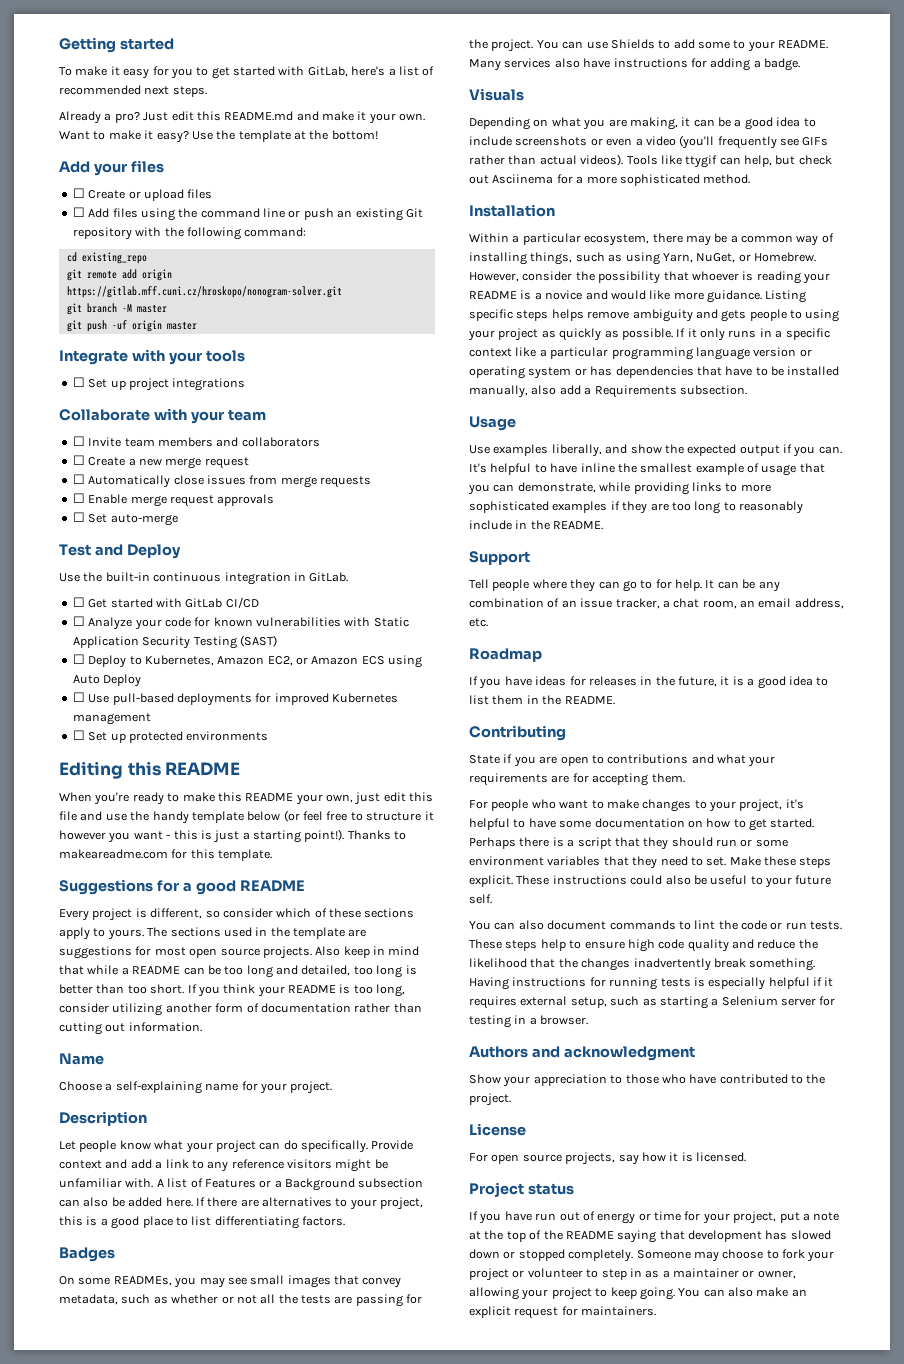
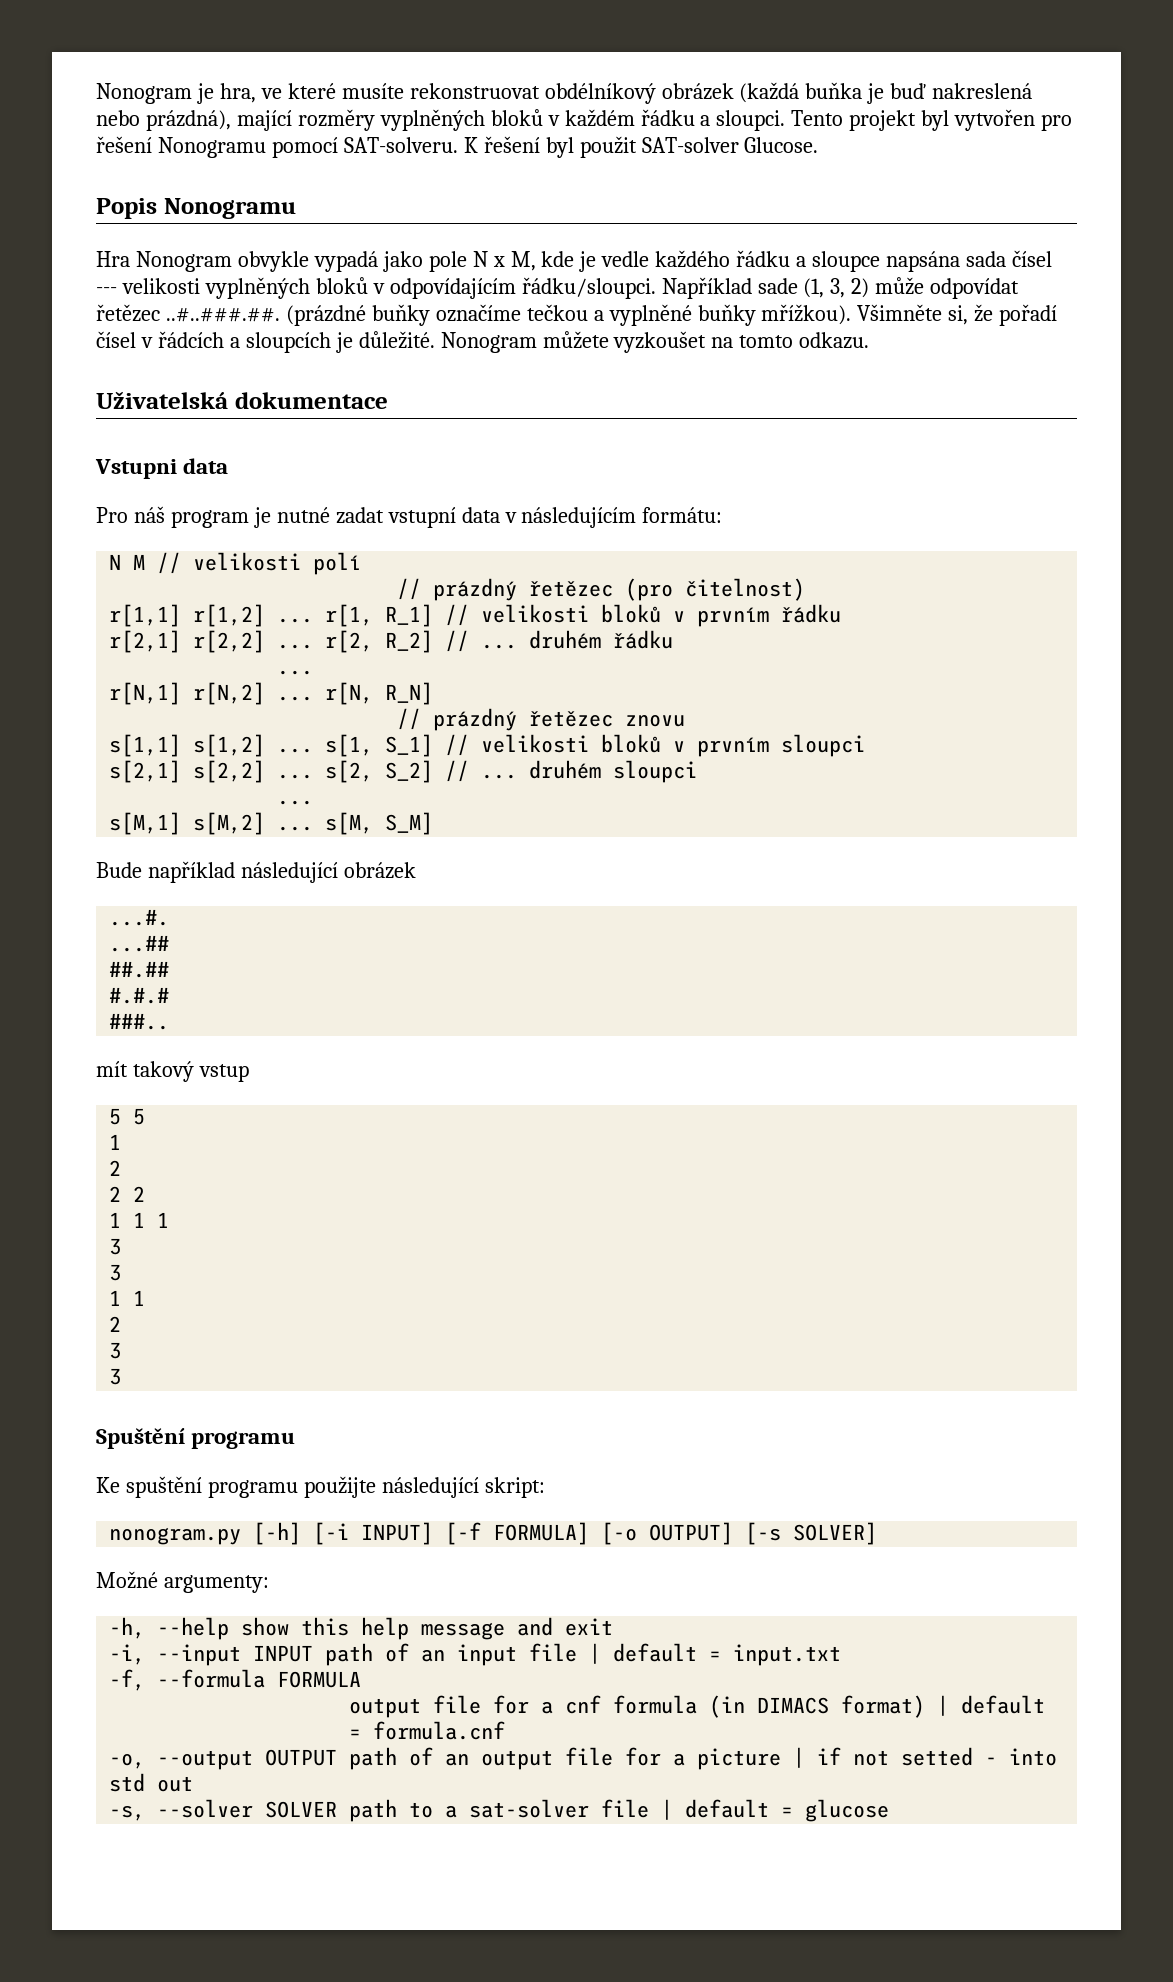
- Getting started
- To make it easy for you to get started with GitLab, here's a list of recommended next steps.
- Already a pro? Just edit this README.md and make it your own. Want to make it easy? Use the template at the bottom!
- Add your files
- ☐ Create or upload files
- ☐ Add files using the command line or push an existing Git repository with the following command:
- cd existing_repo
- git remote add origin https://gitlab.mff.cuni.cz/hroskopo/nonogram-solver.git
- git branch -M master
- git push -uf origin master
- Integrate with your tools
- ☐ Set up project integrations
- Collaborate with your team
- ☐ Invite team members and collaborators
- ☐ Create a new merge request
- ☐ Automatically close issues from merge requests
- ☐ Enable merge request approvals
- ☐ Set auto-merge
- Test and Deploy
- Use the built-in continuous integration in GitLab.
- ☐ Get started with GitLab CI/CD
- ☐ Analyze your code for known vulnerabilities with Static Application Security Testing (SAST)
- ☐ Deploy to Kubernetes, Amazon EC2, or Amazon ECS using Auto Deploy
- ☐ Use pull-based deployments for improved Kubernetes management
- ☐ Set up protected environments
- Editing this README
- When you're ready to make this README your own, just edit this file and use the handy template below (or feel free to structure it however you want - this is just a starting point!). Thanks to makeareadme.com for this template.
- Suggestions for a good README
- Every project is different, so consider which of these sections apply to yours. The sections used in the template are suggestions for most open source projects. Also keep in mind that while a README can be too long and detailed, too long is better than too short. If you think your README is too long, consider utilizing another form of documentation rather than cutting out information.
- Name
- Choose a self-explaining name for your project.
- Description
- Let people know what your project can do specifically. Provide context and add a link to any reference visitors might be unfamiliar with. A list of Features or a Background subsection can also be added here. If there are alternatives to your project, this is a good place to list differentiating factors.
- Badges
- On some READMEs, you may see small images that convey metadata, such as whether or not all the tests are passing for the project. You can use Shields to add some to your README. Many services also have instructions for adding a badge.
- Visuals
- Depending on what you are making, it can be a good idea to include screenshots or even a video (you'll frequently see GIFs rather than actual videos). Tools like ttygif can help, but check out Asciinema for a more sophisticated method.
- Installation
- Within a particular ecosystem, there may be a common way of installing things, such as using Yarn, NuGet, or Homebrew. However, consider the possibility that whoever is reading your README is a novice and would like more guidance. Listing specific steps helps remove ambiguity and gets people to using your project as quickly as possible. If it only runs in a specific context like a particular programming language version or operating system or has dependencies that have to be installed manually, also add a Requirements subsection.
- Usage
- Use examples liberally, and show the expected output if you can. It's helpful to have inline the smallest example of usage that you can demonstrate, while providing links to more sophisticated examples if they are too long to reasonably include in the README.
- Support
- Tell people where they can go to for help. It can be any combination of an issue tracker, a chat room, an email address, etc.
- Roadmap
- If you have ideas for releases in the future, it is a good idea to list them in the README.
- Contributing
- State if you are open to contributions and what your requirements are for accepting them.
- For people who want to make changes to your project, it's helpful to have some documentation on how to get started. Perhaps there is a script that they should run or some environment variables that they need to set. Make these steps explicit. These instructions could also be useful to your future self.
- You can also document commands to lint the code or run tests. These steps help to ensure high code quality and reduce the likelihood that the changes inadvertently break something. Having instructions for running tests is especially helpful if it requires external setup, such as starting a Selenium server for testing in a browser.
- Authors and acknowledgment
- Show your appreciation to those who have contributed to the project.
- License
- For open source projects, say how it is licensed.
- Project status
- If you have run out of energy or time for your project, put a note at the top of the README saying that development has slowed down or stopped completely. Someone may choose to fork your project or volunteer to step in as a maintainer or owner, allowing your project to keep going. You can also make an explicit request for maintainers.
+ Nonogram je hra, ve které musíte rekonstruovat obdélníkový obrázek (každá buňka je buď nakreslená nebo prázdná), mající rozměry vyplněných bloků v každém řádku a sloupci. Tento projekt byl vytvořen pro řešení Nonogramu pomocí SAT-solveru. K řešení byl použit SAT-solver Glucose.
+ Popis Nonogramu
+ Hra Nonogram obvykle vypadá jako pole N x M, kde je vedle každého řádku a sloupce napsána sada čísel --- velikosti vyplněných bloků v odpovídajícím řádku/sloupci. Například sade (1, 3, 2) může odpovídat řetězec ..#..###.##. (prázdné buňky označíme tečkou a vyplněné buňky mřížkou). Všimněte si, že pořadí čísel v řádcích a sloupcích je důležité. Nonogram můžete vyzkoušet na tomto odkazu.
+ Uživatelská dokumentace
+ Vstupni data
+ Pro náš program je nutné zadat vstupní data v následujícím formátu:
+ N M // velikosti polí
+ // prázdný řetězec (pro čitelnost)
+ r[1,1] r[1,2] ... r[1, R_1] // velikosti bloků v prvním řádku
+ r[2,1] r[2,2] ... r[2, R_2] // ... druhém řádku
+ ...
+ r[N,1] r[N,2] ... r[N, R_N]
+ // prázdný řetězec znovu
+ s[1,1] s[1,2] ... s[1, S_1] // velikosti bloků v prvním sloupci
+ s[2,1] s[2,2] ... s[2, S_2] // ... druhém sloupci
+ ...
+ s[M,1] s[M,2] ... s[M, S_M]
+ Bude například následující obrázek
+ ...#.
+ ...##
+ ##.##
+ #.#.#
+ ###..
+ mít takový vstup
+ 5 5
+ 1
+ 2
+ 2 2
+ 1 1 1
+ 3
+ 3
+ 1 1
+ 2
+ 3
+ 3
+ Spuštění programu
+ Ke spuštění programu použijte následující skript:
+ nonogram.py [-h] [-i INPUT] [-f FORMULA] [-o OUTPUT] [-s SOLVER]
+ Možné argumenty:
+ -h, --help show this help message and exit
+ -i, --input INPUT path of an input file | default = input.txt
+ -f, --formula FORMULA
+ output file for a cnf formula (in DIMACS format) | default = formula.cnf
+ -o, --output OUTPUT path of an output file for a picture | if not setted - into std out
+ -s, --solver SOLVER path to a sat-solver file | default = glucose

